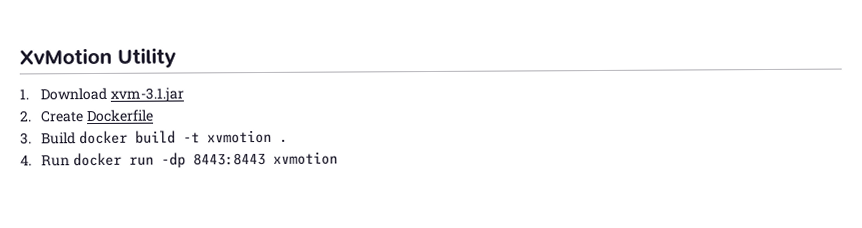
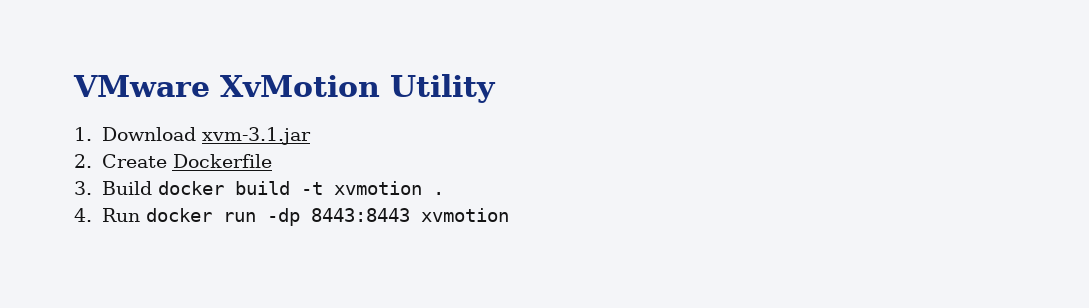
- XvMotion Utility
+ VMware XvMotion Utility

